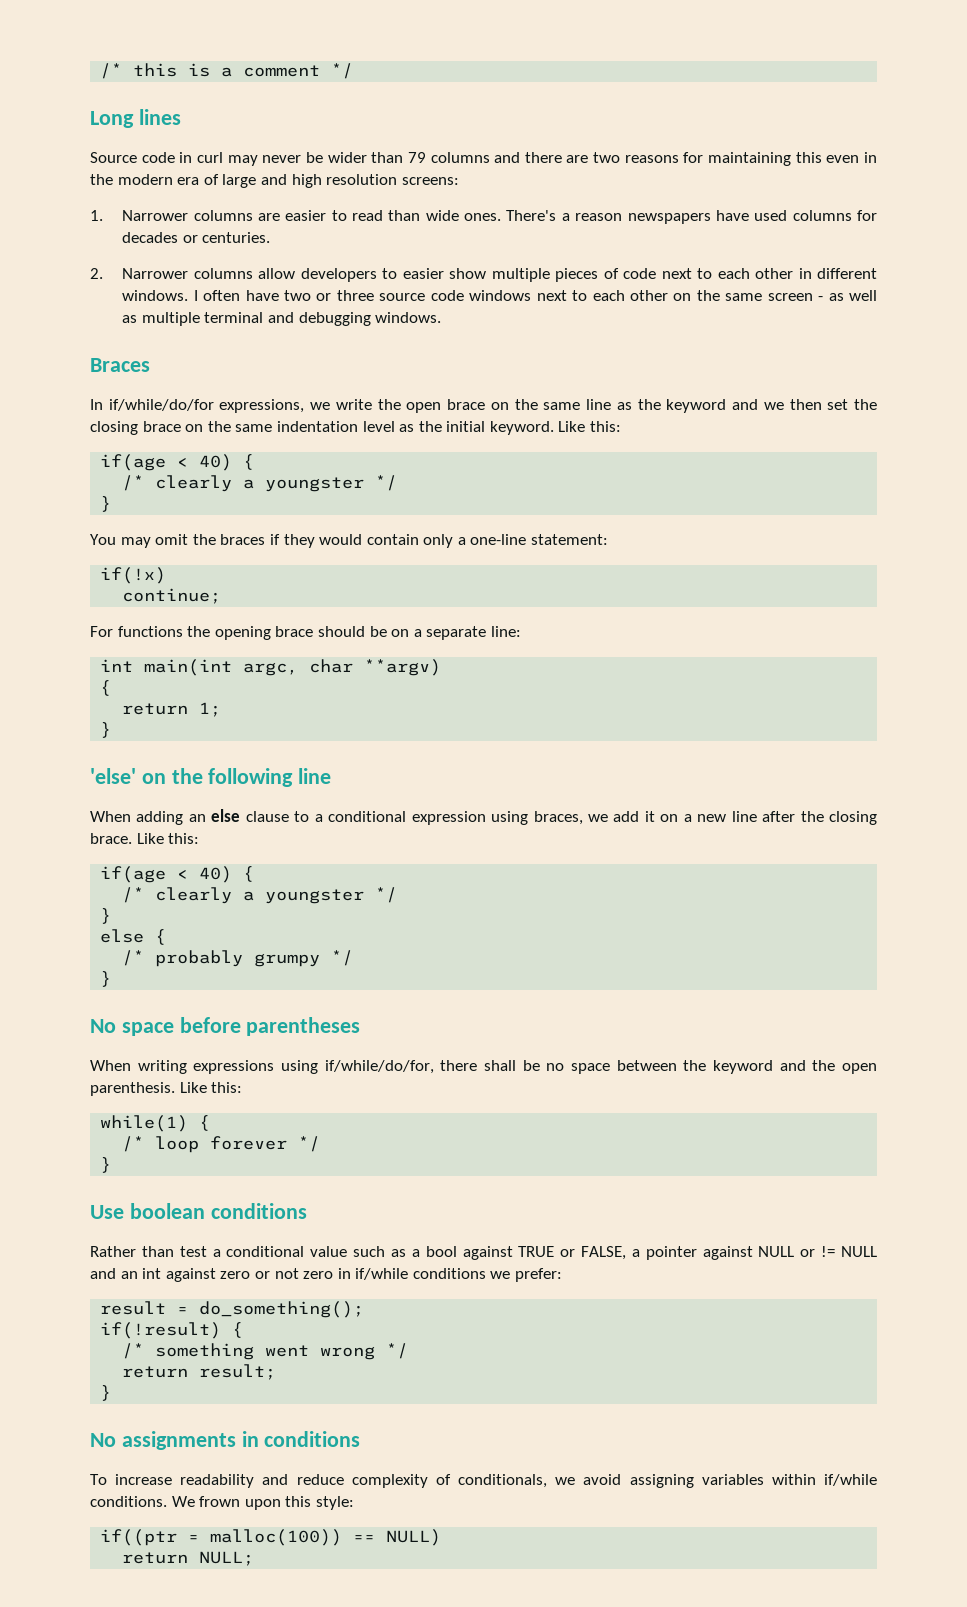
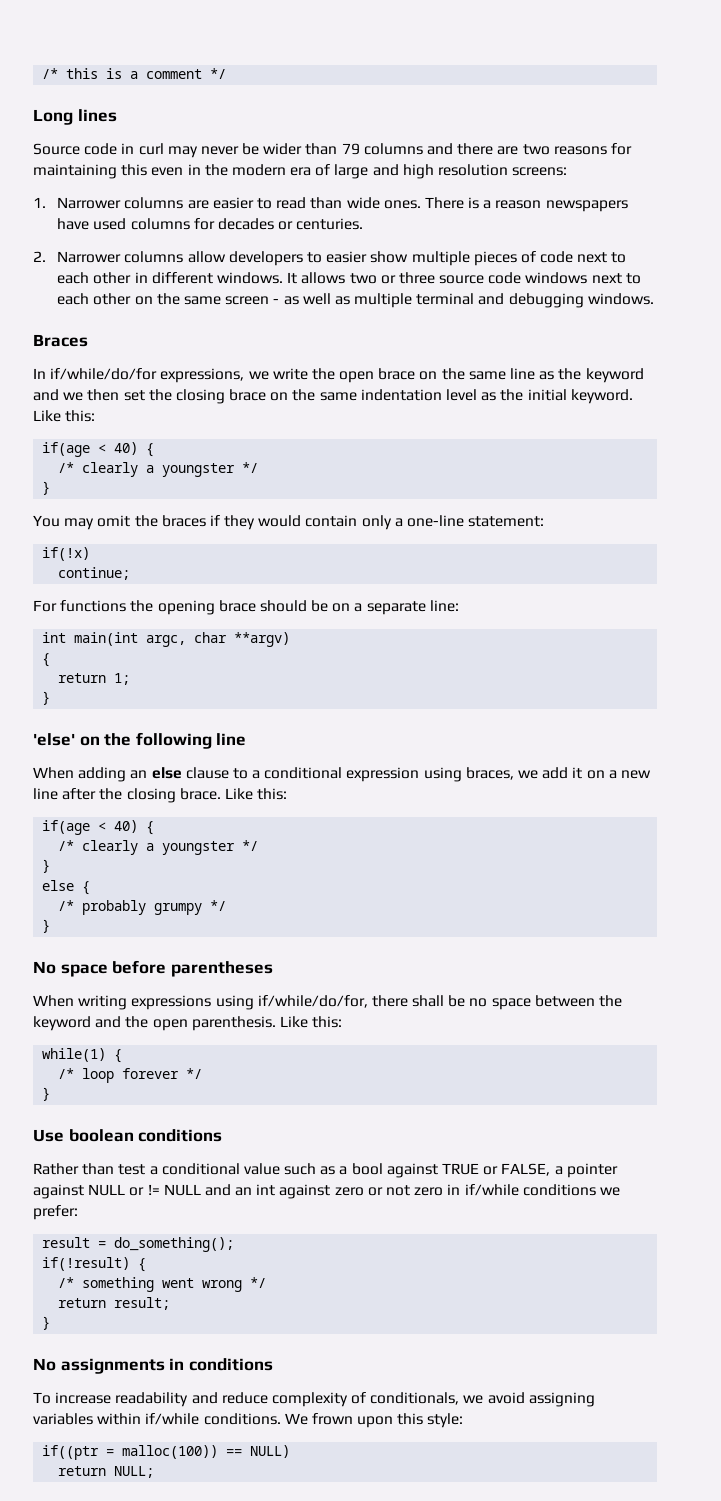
- There's a reason newspapers have used columns for decades or centuries.
+ There is a reason newspapers have used columns for decades or centuries.
- I often have two or three source code windows next to each other on the same screen - as well as multiple terminal and debugging windows.
+ It allows two or three source code windows next to each other on the same screen - as well as multiple terminal and debugging windows.

